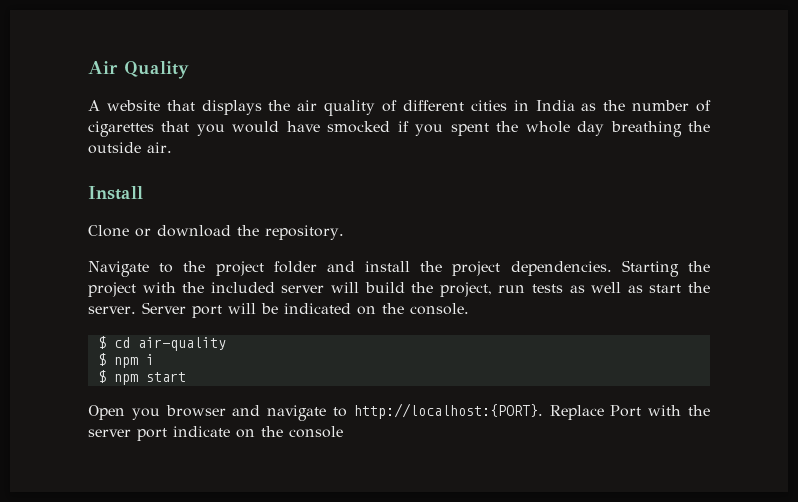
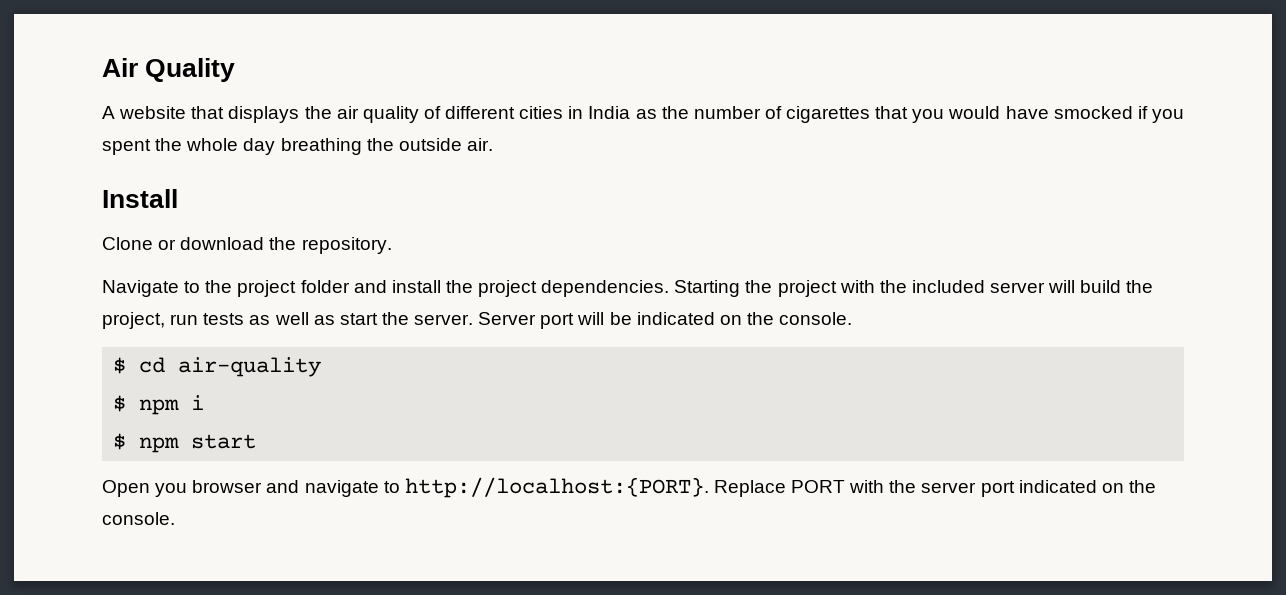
- Replace Port with the server port indicate on the console
+ Replace PORT with the server port indicated on the console.

